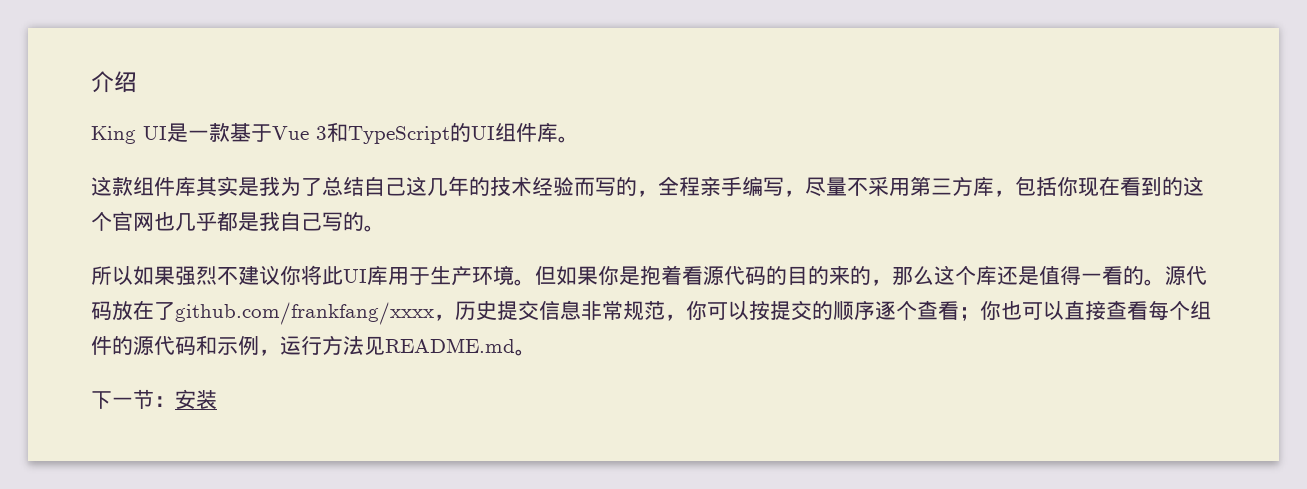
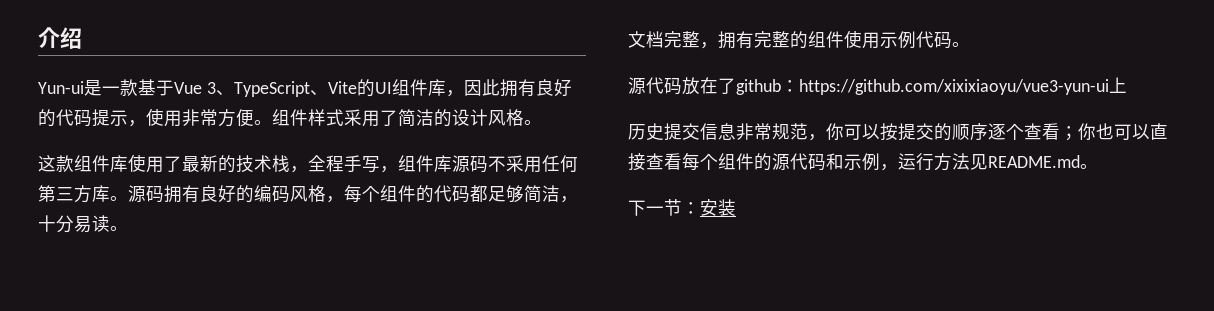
- King UI是一款基于Vue 3和TypeScript的UI组件库。
- 这款组件库其实是我为了总结自己这几年的技术经验而写的，全程亲手编写，尽量不采用第三方库，包括你现在看到的这个官网也几乎都是我自己写的。
- 所以如果强烈不建议你将此UI库用于生产环境。但如果你是抱着看源代码的目的来的，那么这个库还是值得一看的。源代码放在了github.com/frankfang/xxxx，历史提交信息非常规范，你可以按提交的顺序逐个查看；你也可以直接查看每个组件的源代码和示例，运行方法见README.md。
+ Yun-ui是一款基于Vue 3、TypeScript、Vite的UI组件库，因此拥有良好的代码提示，使用非常方便。组件样式采用了简洁的设计风格。
+ 这款组件库使用了最新的技术栈，全程手写，组件库源码不采用任何第三方库。源码拥有良好的编码风格，每个组件的代码都足够简洁，十分易读。
+ 文档完整，拥有完整的组件使用示例代码。
+ 源代码放在了github：https://github.com/xixixiaoyu/vue3-yun-ui上
+ 历史提交信息非常规范，你可以按提交的顺序逐个查看；你也可以直接查看每个组件的源代码和示例，运行方法见README.md。

